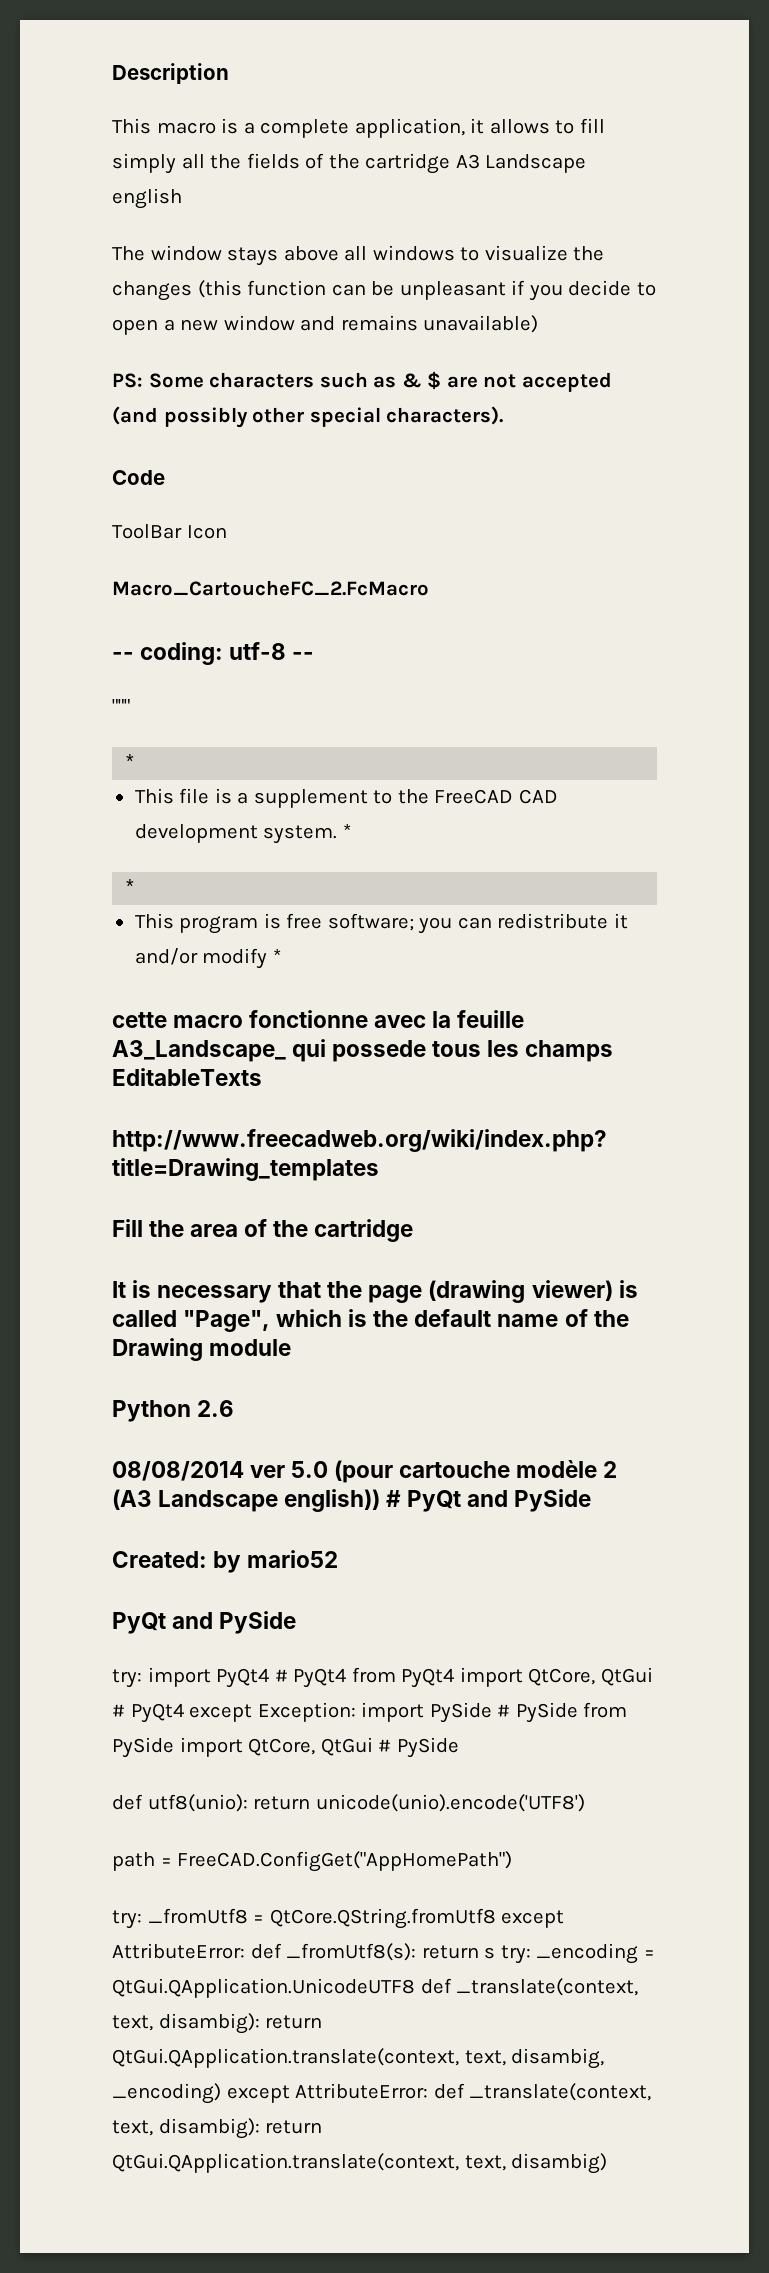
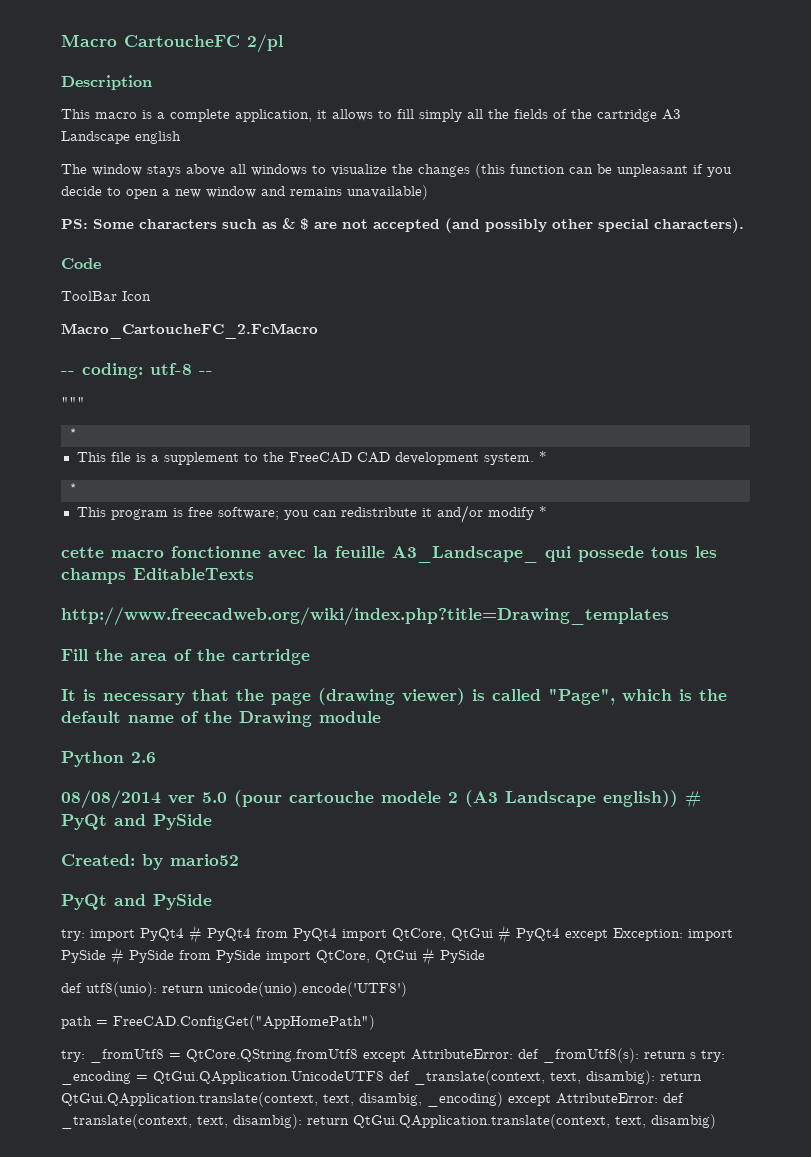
+ Macro CartoucheFC 2/pl

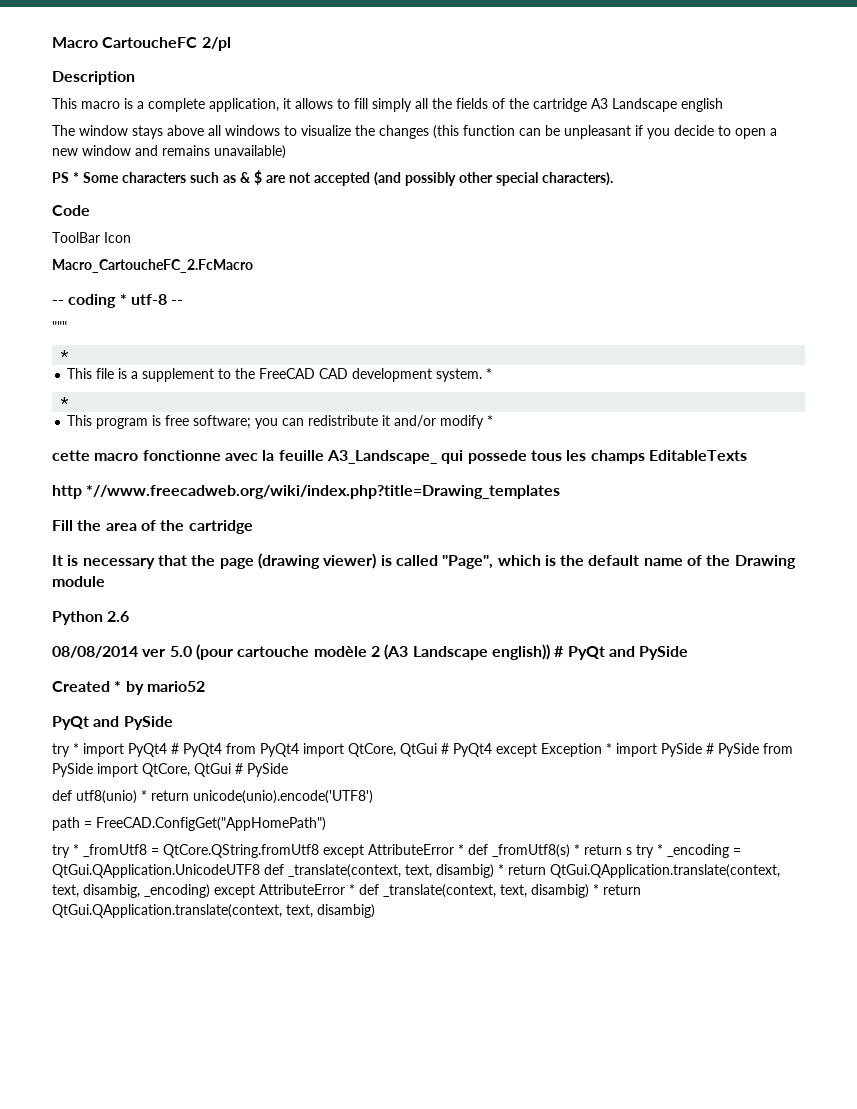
- PS: Some characters such as & $ are not accepted (and possibly other special characters).
+ PS * Some characters such as & $ are not accepted (and possibly other special characters).
- -- coding: utf-8 --
+ -- coding * utf-8 --
- http://www.freecadweb.org/wiki/index.php?title=Drawing_templates
+ http *//www.freecadweb.org/wiki/index.php?title=Drawing_templates
- Created: by mario52
+ Created * by mario52
- try: import PyQt4 # PyQt4 from PyQt4 import QtCore, QtGui # PyQt4 except Exception: import PySide # PySide from PySide import QtCore, QtGui # PySide
+ try * import PyQt4 # PyQt4 from PyQt4 import QtCore, QtGui # PyQt4 except Exception * import PySide # PySide from PySide import QtCore, QtGui # PySide
- def utf8(unio): return unicode(unio).encode('UTF8')
+ def utf8(unio) * return unicode(unio).encode('UTF8')
- try: _fromUtf8 = QtCore.QString.fromUtf8 except AttributeError: def _fromUtf8(s): return s try: _encoding = QtGui.QApplication.UnicodeUTF8 def _translate(context, text, disambig): return QtGui.QApplication.translate(context, text, disambig, _encoding) except AttributeError: def _translate(context, text, disambig): return QtGui.QApplication.translate(context, text, disambig)
+ try * _fromUtf8 = QtCore.QString.fromUtf8 except AttributeError * def _fromUtf8(s) * return s try * _encoding = QtGui.QApplication.UnicodeUTF8 def _translate(context, text, disambig) * return QtGui.QApplication.translate(context, text, disambig, _encoding) except AttributeError * def _translate(context, text, disambig) * return QtGui.QApplication.translate(context, text, disambig)

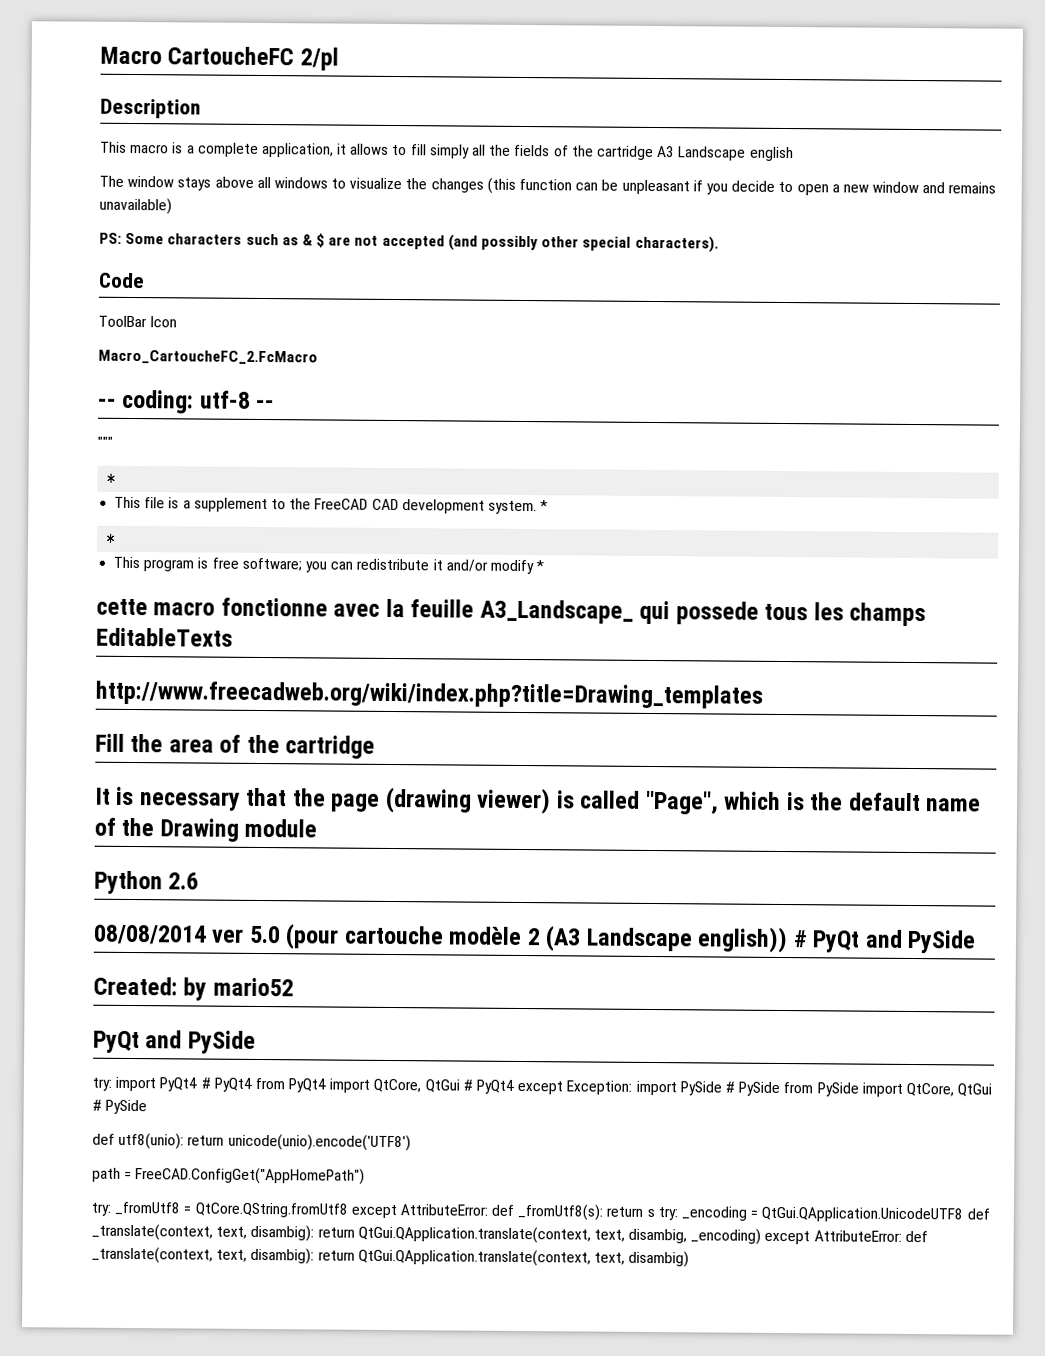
- PS * Some characters such as & $ are not accepted (and possibly other special characters).
+ PS: Some characters such as & $ are not accepted (and possibly other special characters).
- -- coding * utf-8 --
+ -- coding: utf-8 --
- http *//www.freecadweb.org/wiki/index.php?title=Drawing_templates
+ http://www.freecadweb.org/wiki/index.php?title=Drawing_templates
- Created * by mario52
+ Created: by mario52
- try * import PyQt4 # PyQt4 from PyQt4 import QtCore, QtGui # PyQt4 except Exception * import PySide # PySide from PySide import QtCore, QtGui # PySide
+ try: import PyQt4 # PyQt4 from PyQt4 import QtCore, QtGui # PyQt4 except Exception: import PySide # PySide from PySide import QtCore, QtGui # PySide
- def utf8(unio) * return unicode(unio).encode('UTF8')
+ def utf8(unio): return unicode(unio).encode('UTF8')
- try * _fromUtf8 = QtCore.QString.fromUtf8 except AttributeError * def _fromUtf8(s) * return s try * _encoding = QtGui.QApplication.UnicodeUTF8 def _translate(context, text, disambig) * return QtGui.QApplication.translate(context, text, disambig, _encoding) except AttributeError * def _translate(context, text, disambig) * return QtGui.QApplication.translate(context, text, disambig)
+ try: _fromUtf8 = QtCore.QString.fromUtf8 except AttributeError: def _fromUtf8(s): return s try: _encoding = QtGui.QApplication.UnicodeUTF8 def _translate(context, text, disambig): return QtGui.QApplication.translate(context, text, disambig, _encoding) except AttributeError: def _translate(context, text, disambig): return QtGui.QApplication.translate(context, text, disambig)

